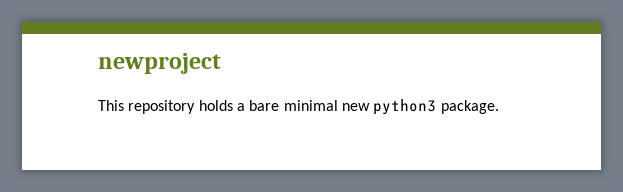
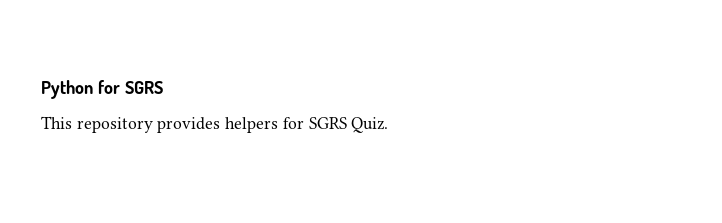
- newproject
+ Python for SGRS
- This repository holds a bare minimal new python3 package.
+ This repository provides helpers for SGRS Quiz.

